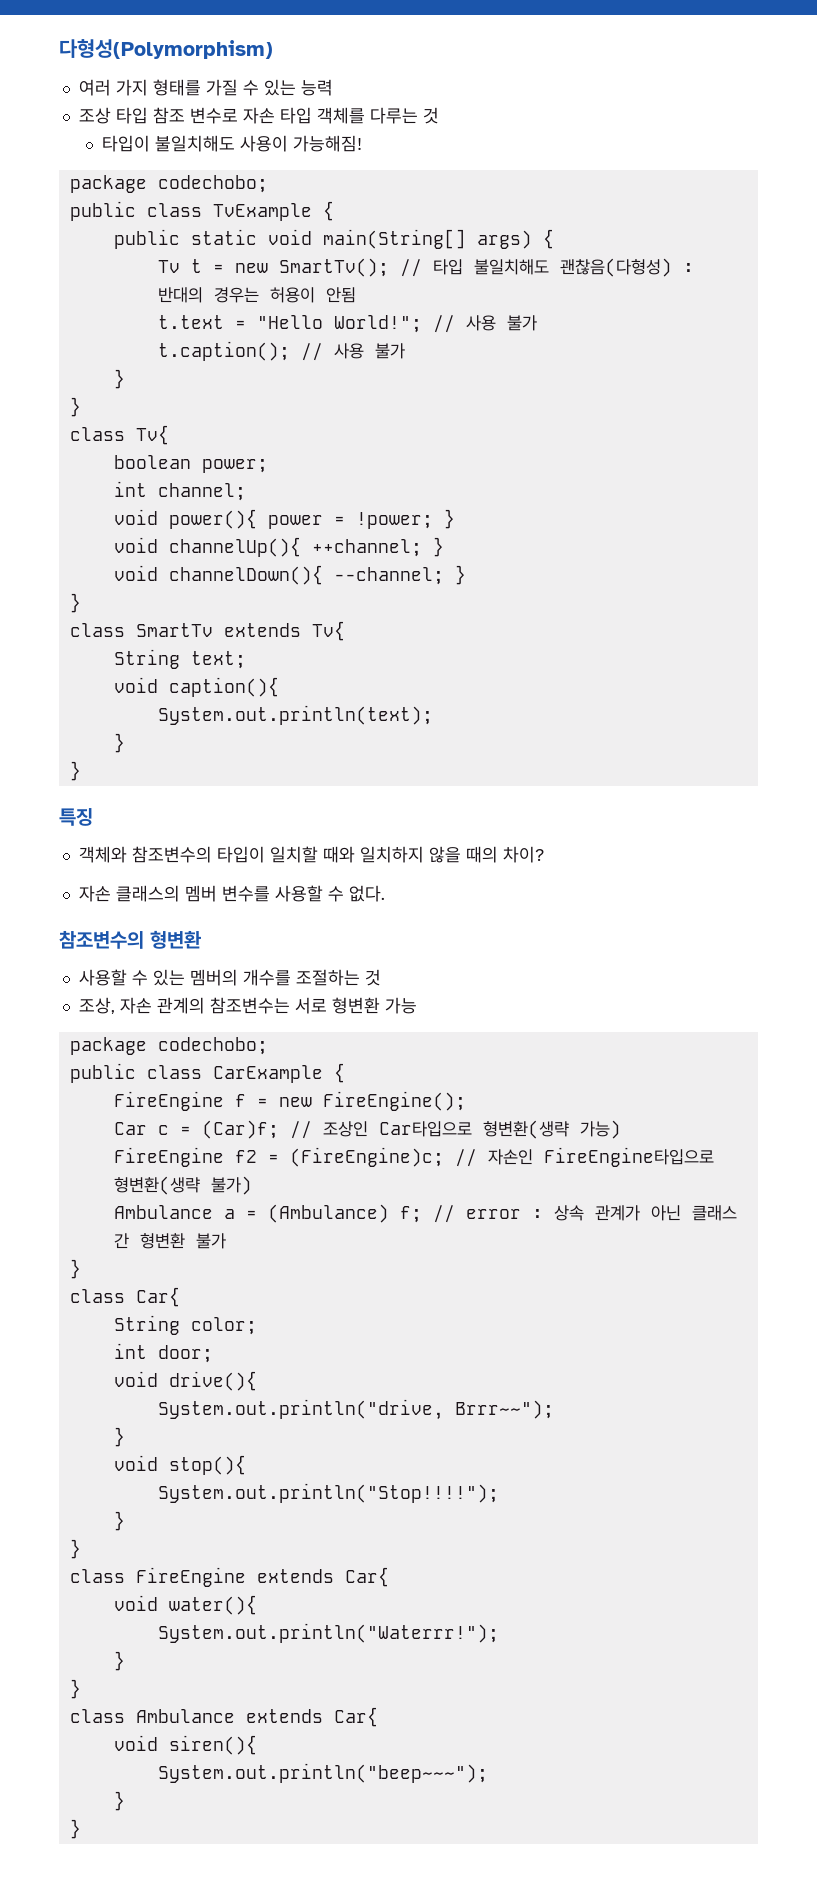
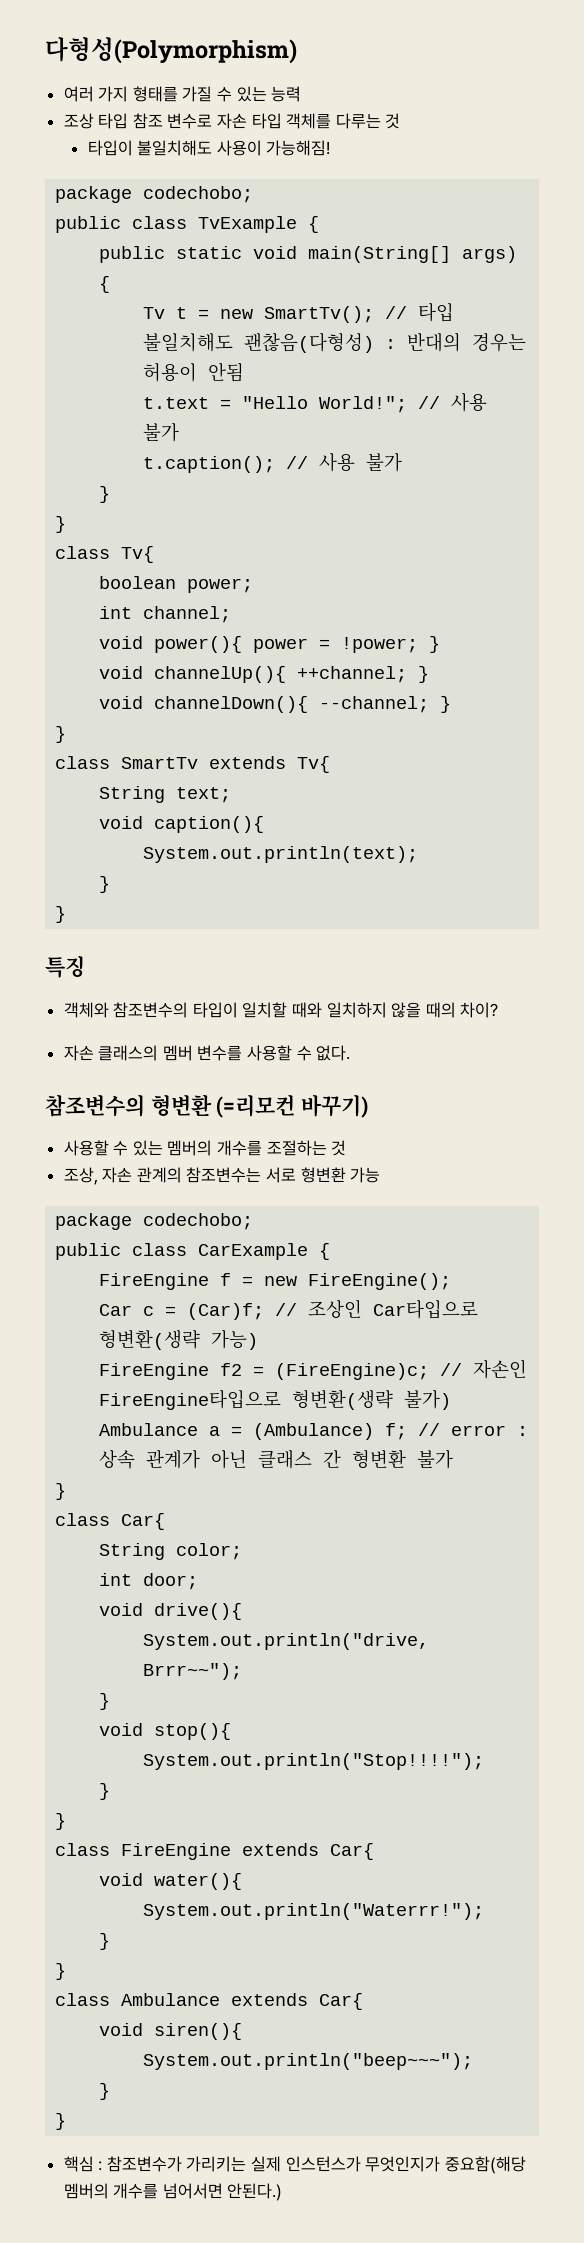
- 참조변수의 형변환
+ 참조변수의 형변환 (=리모컨 바꾸기)
+ 핵심 : 참조변수가 가리키는 실제 인스턴스가 무엇인지가 중요함(해당 멤버의 개수를 넘어서면 안된다.)

